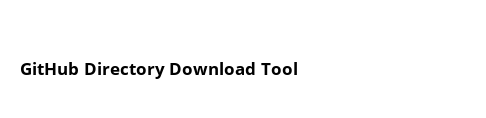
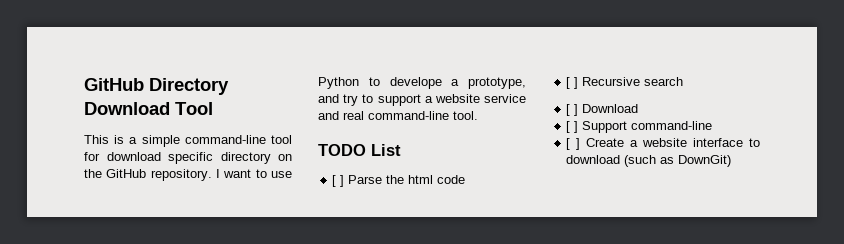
+ This is a simple command-line tool for download specific directory on the GitHub repository. I want to use Python to develope a prototype, and try to support a website service and real command-line tool.
+ TODO List
+ [ ] Parse the html code
+ [ ] Recursive search
+ [ ] Download
+ [ ] Support command-line
+ [ ] Create a website interface to download (such as DownGit)

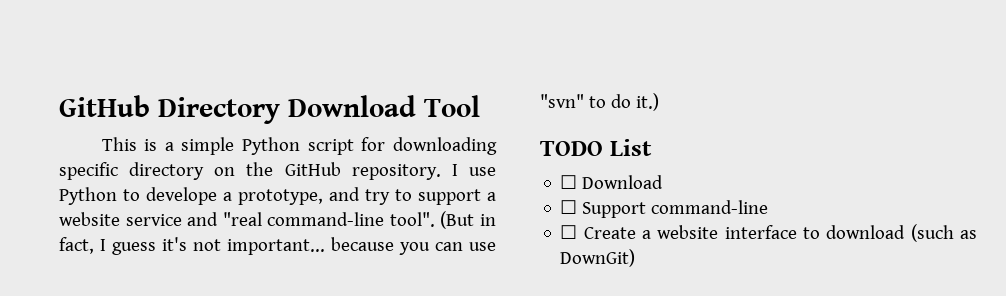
- This is a simple command-line tool for download specific directory on the GitHub repository.
+ This is a simple Python script for downloading specific directory on the GitHub repository.
- I want to use Python to develope a prototype, and try to support a website service and real command-line tool.
+ I use Python to develope a prototype, and try to support a website service and "real command-line tool". (But in fact, I guess it's not important... because you can use "svn" to do it.)
  TODO List
- [ ] Parse the html code
- [ ] Recursive search
- [ ] Download
+ ☐ Download
- [ ] Support command-line
+ ☐ Support command-line
- [ ] Create a website interface to download (such as DownGit)
+ ☐ Create a website interface to download (such as DownGit)

